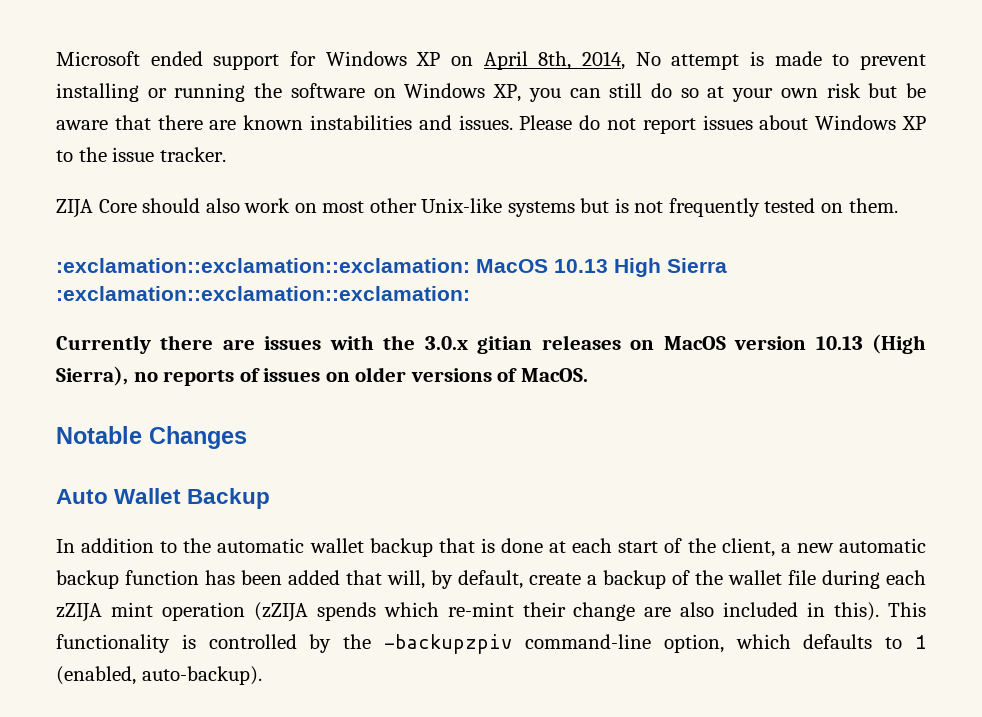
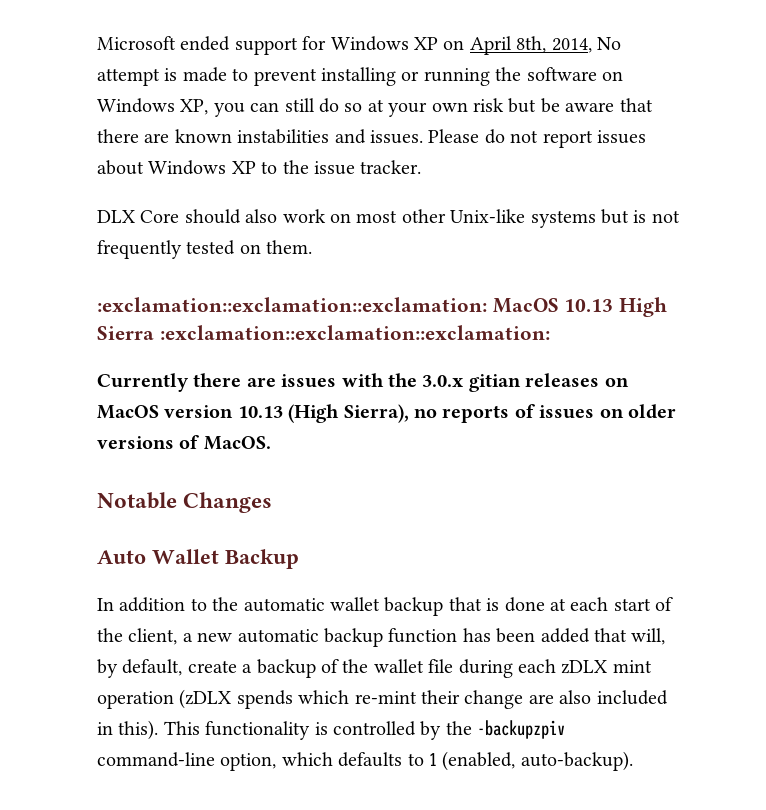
- ZIJA Core should also work on most other Unix-like systems but is not frequently tested on them.
+ DLX Core should also work on most other Unix-like systems but is not frequently tested on them.
- In addition to the automatic wallet backup that is done at each start of the client, a new automatic backup function has been added that will, by default, create a backup of the wallet file during each zZIJA mint operation (zZIJA spends which re-mint their change are also included in this).
+ In addition to the automatic wallet backup that is done at each start of the client, a new automatic backup function has been added that will, by default, create a backup of the wallet file during each zDLX mint operation (zDLX spends which re-mint their change are also included in this).

